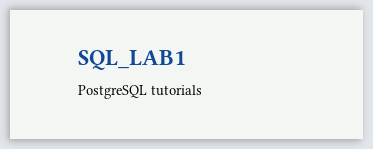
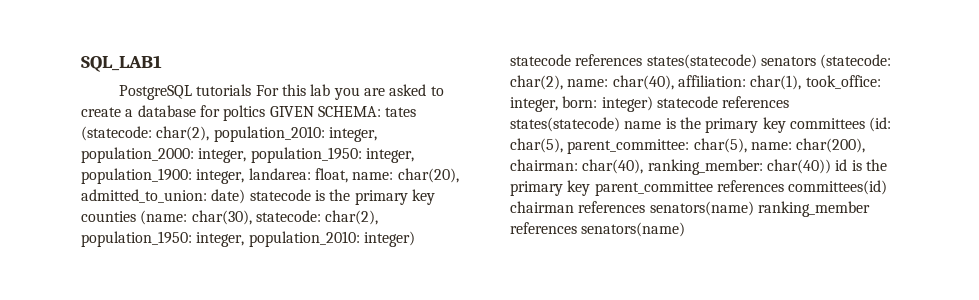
- PostgreSQL tutorials
+ PostgreSQL tutorials For this lab you are asked to create a database for poltics GIVEN SCHEMA: tates (statecode: char(2), population_2010: integer, population_2000: integer, population_1950: integer, population_1900: integer, landarea: float, name: char(20), admitted_to_union: date) statecode is the primary key counties (name: char(30), statecode: char(2), population_1950: integer, population_2010: integer) statecode references states(statecode) senators (statecode: char(2), name: char(40), affiliation: char(1), took_office: integer, born: integer) statecode references states(statecode) name is the primary key committees (id: char(5), parent_committee: char(5), name: char(200), chairman: char(40), ranking_member: char(40)) id is the primary key parent_committee references committees(id) chairman references senators(name) ranking_member references senators(name)

